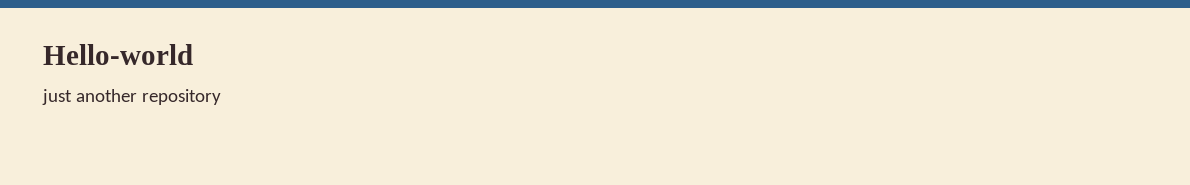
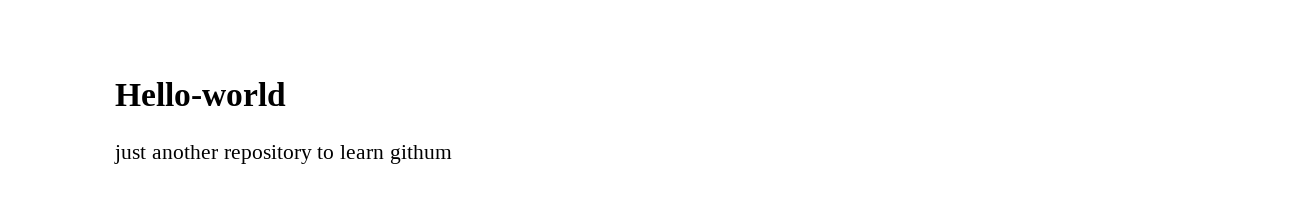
- just another repository
+ just another repository to learn githum

